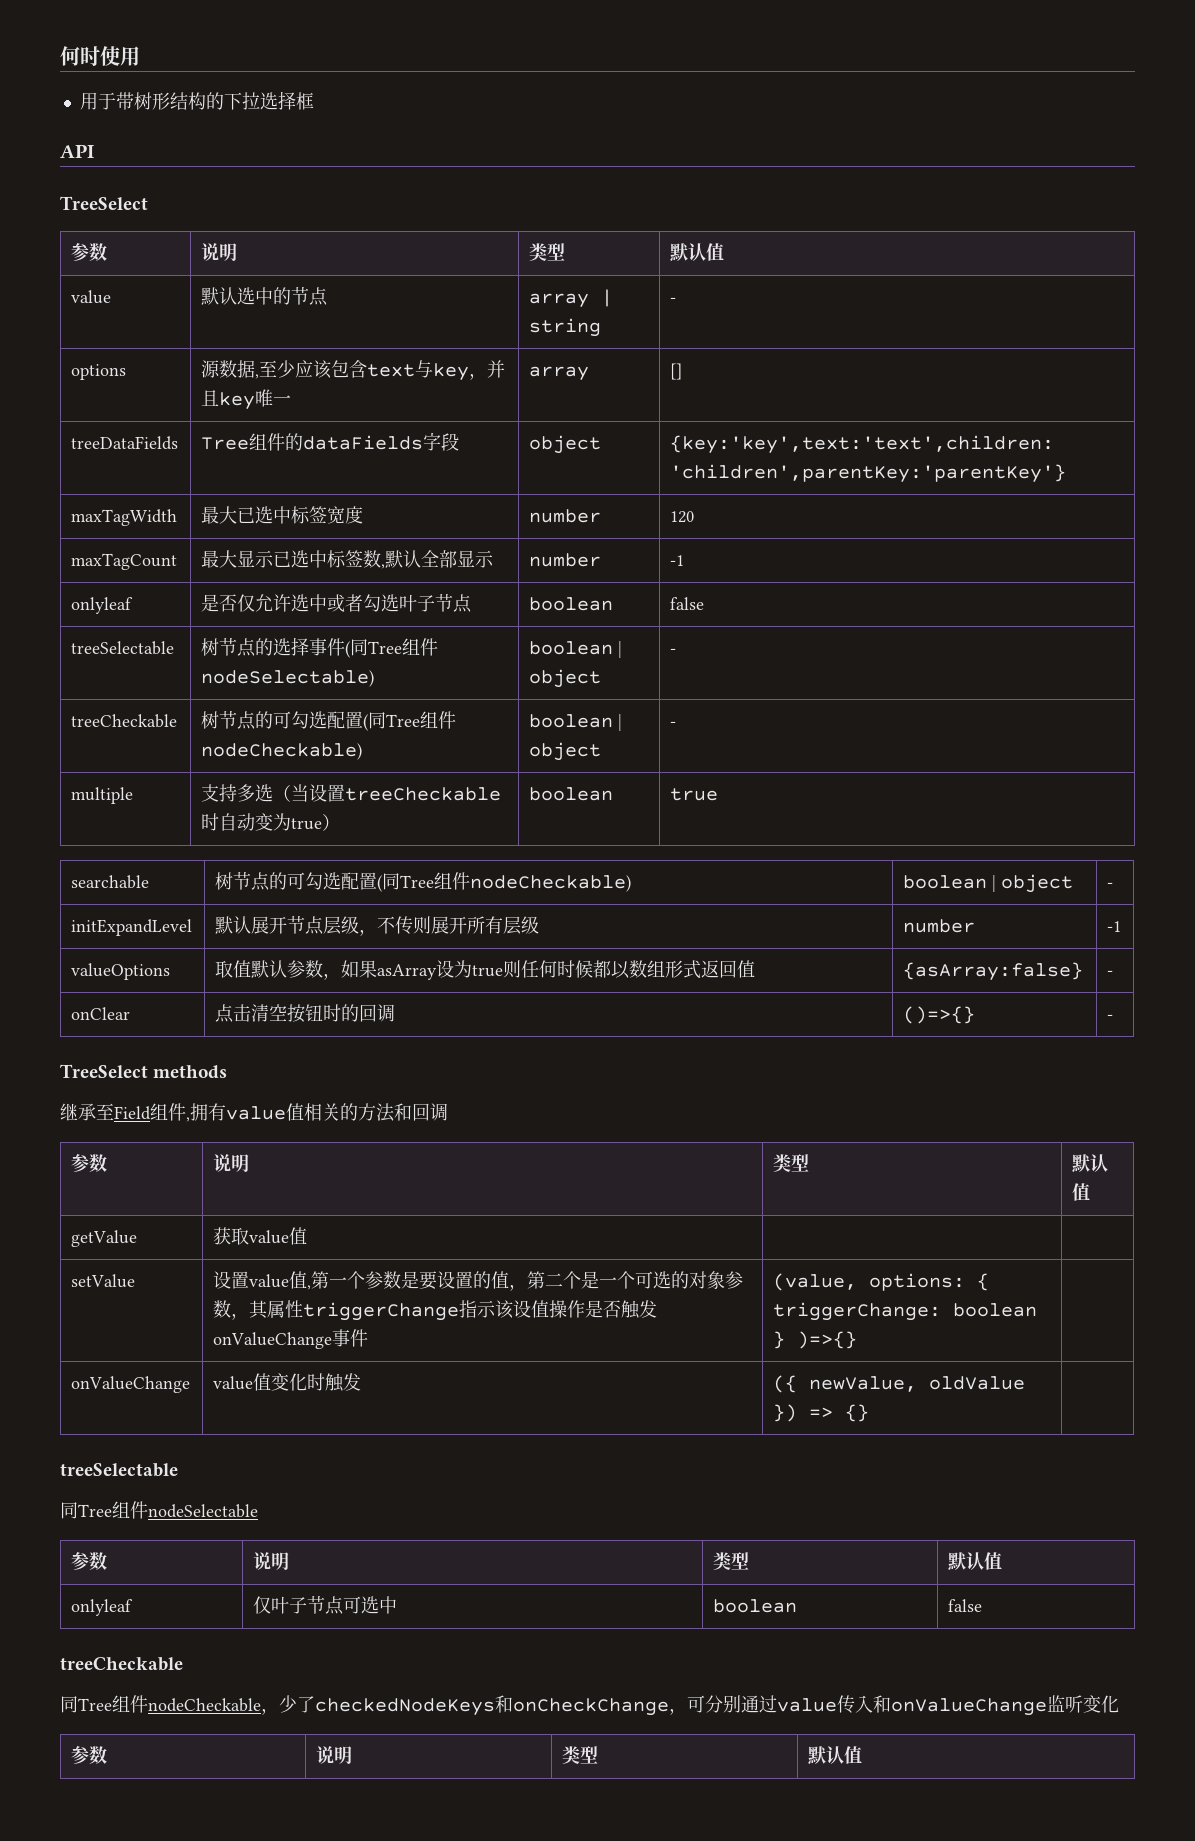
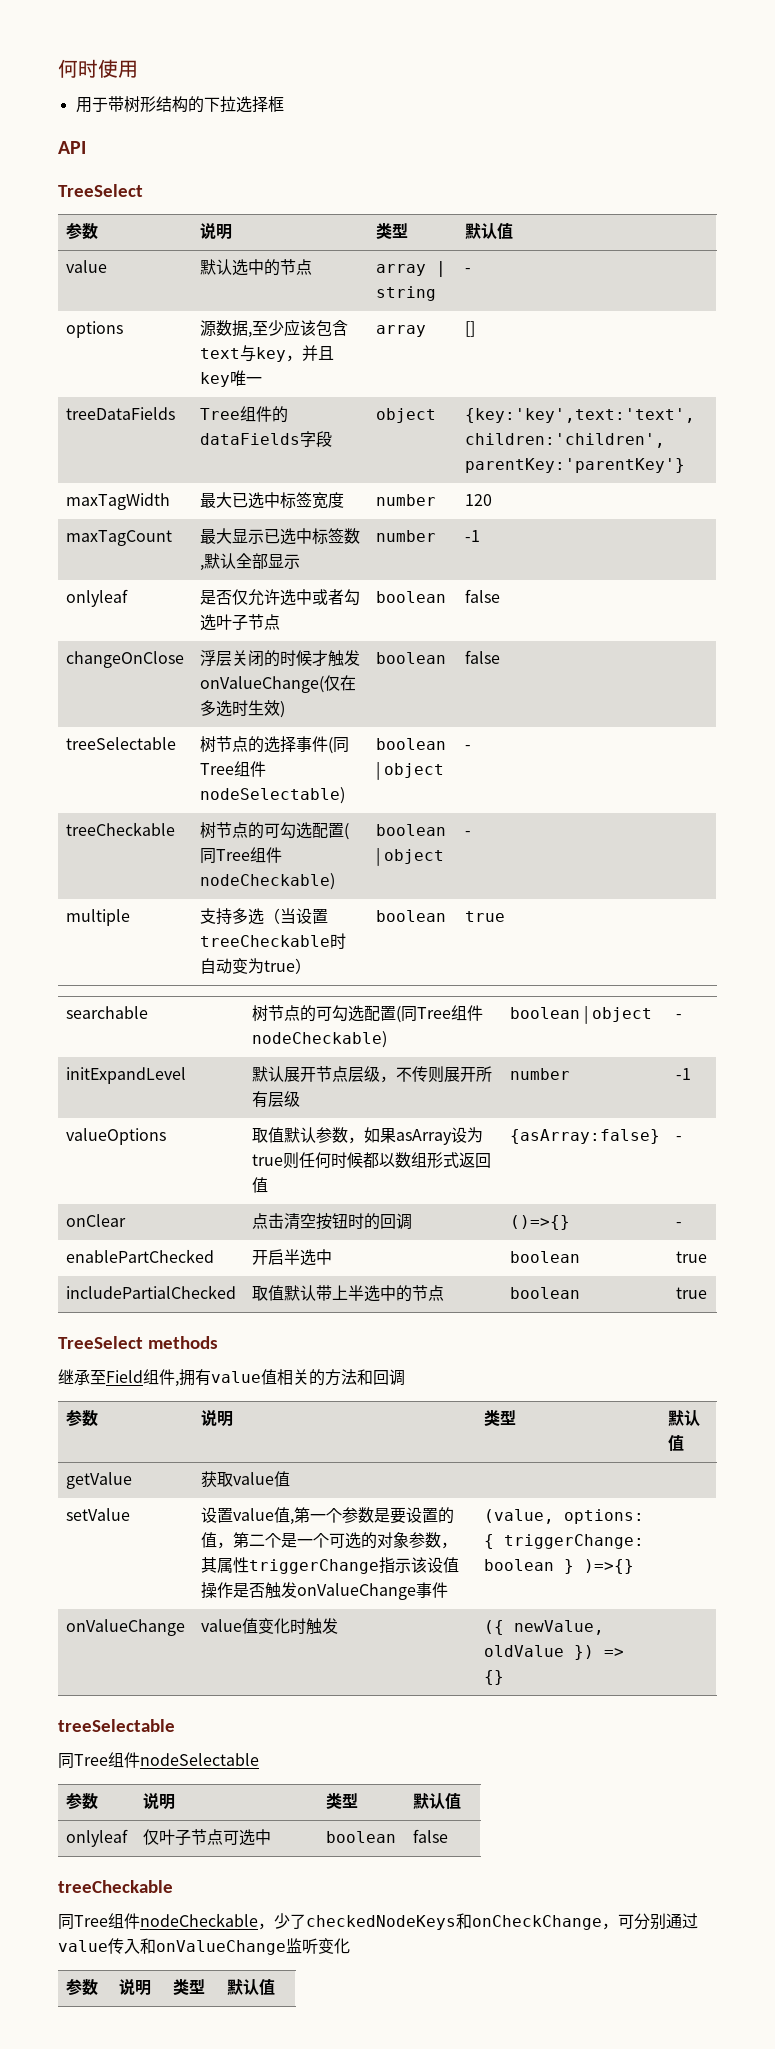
+ changeOnClose | 浮层关闭的时候才触发onValueChange(仅在多选时生效) | boolean | false
+ enablePartChecked | 开启半选中 | boolean | true
+ includePartialChecked | 取值默认带上半选中的节点 | boolean | true

